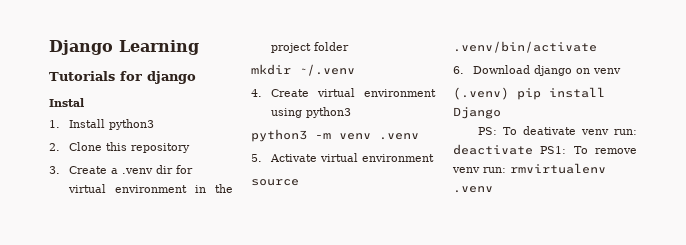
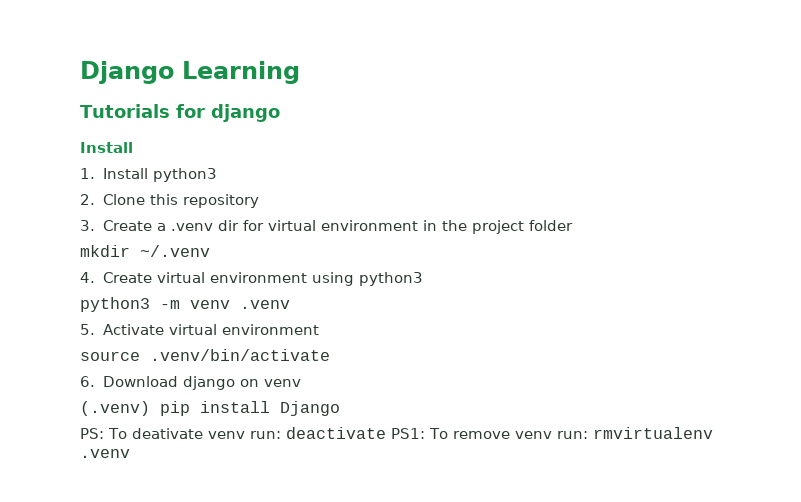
  Tutorials for django
- Instal
+ Install

